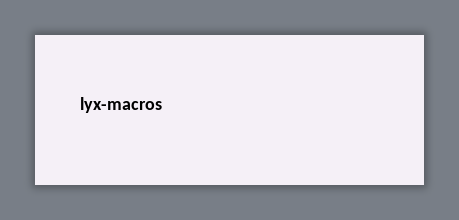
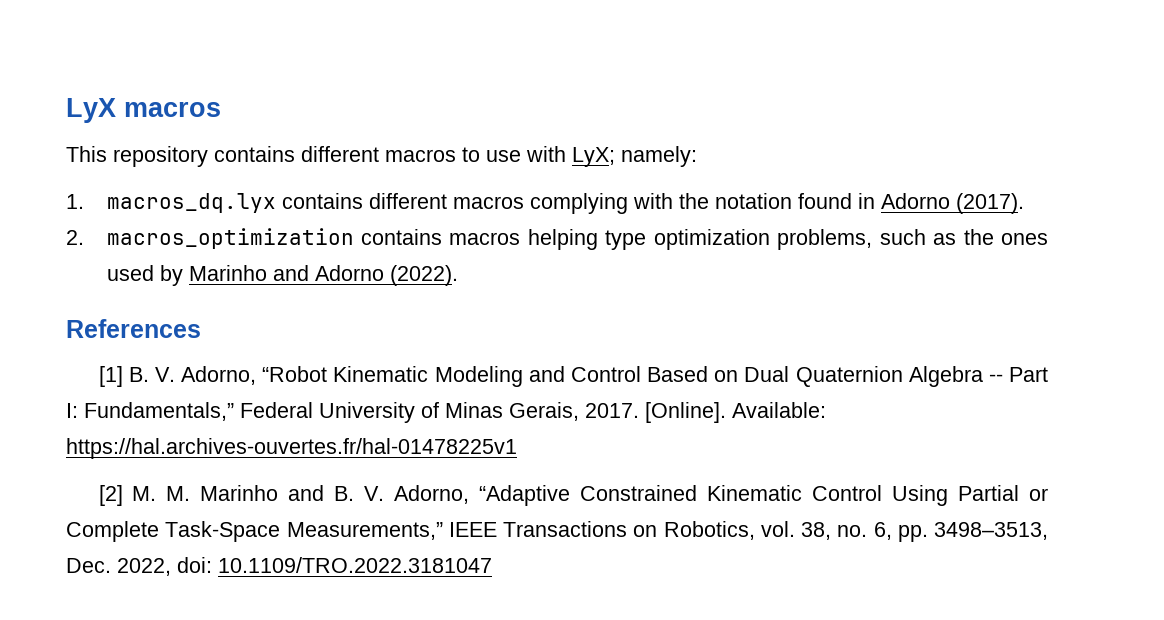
- lyx-macros
+ LyX macros
+ This repository contains different macros to use with LyX; namely:
+ 1. macros_dq.lyx contains different macros complying with the notation found in Adorno (2017).
+ 2. macros_optimization contains macros helping type optimization problems, such as the ones used by Marinho and Adorno (2022).
+ References
+ [1] B. V. Adorno, “Robot Kinematic Modeling and Control Based on Dual Quaternion Algebra -- Part I: Fundamentals,” Federal University of Minas Gerais, 2017. [Online]. Available: https://hal.archives-ouvertes.fr/hal-01478225v1
+ [2] M. M. Marinho and B. V. Adorno, “Adaptive Constrained Kinematic Control Using Partial or Complete Task-Space Measurements,” IEEE Transactions on Robotics, vol. 38, no. 6, pp. 3498–3513, Dec. 2022, doi: 10.1109/TRO.2022.3181047

